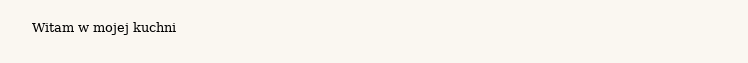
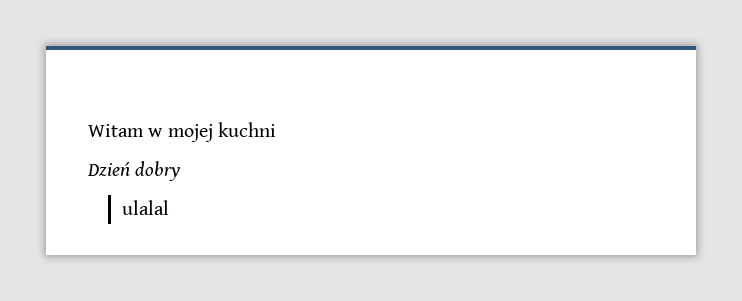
+ Dzień dobry
+ ulalal

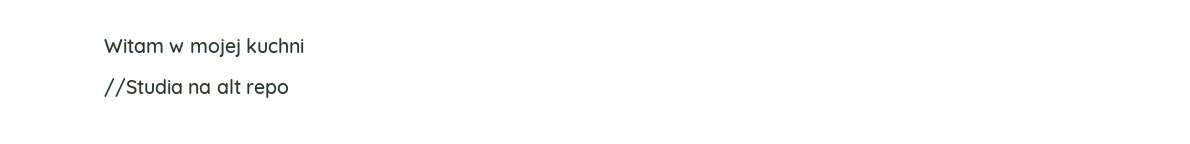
- Dzień dobry
- ulalal
+ //Studia na alt repo

